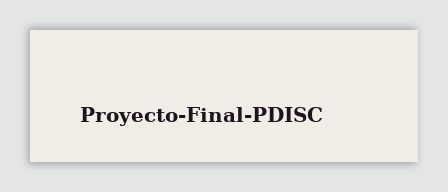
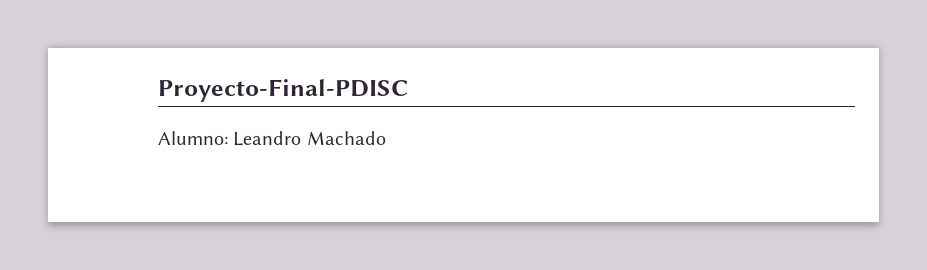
+ Alumno: Leandro Machado

